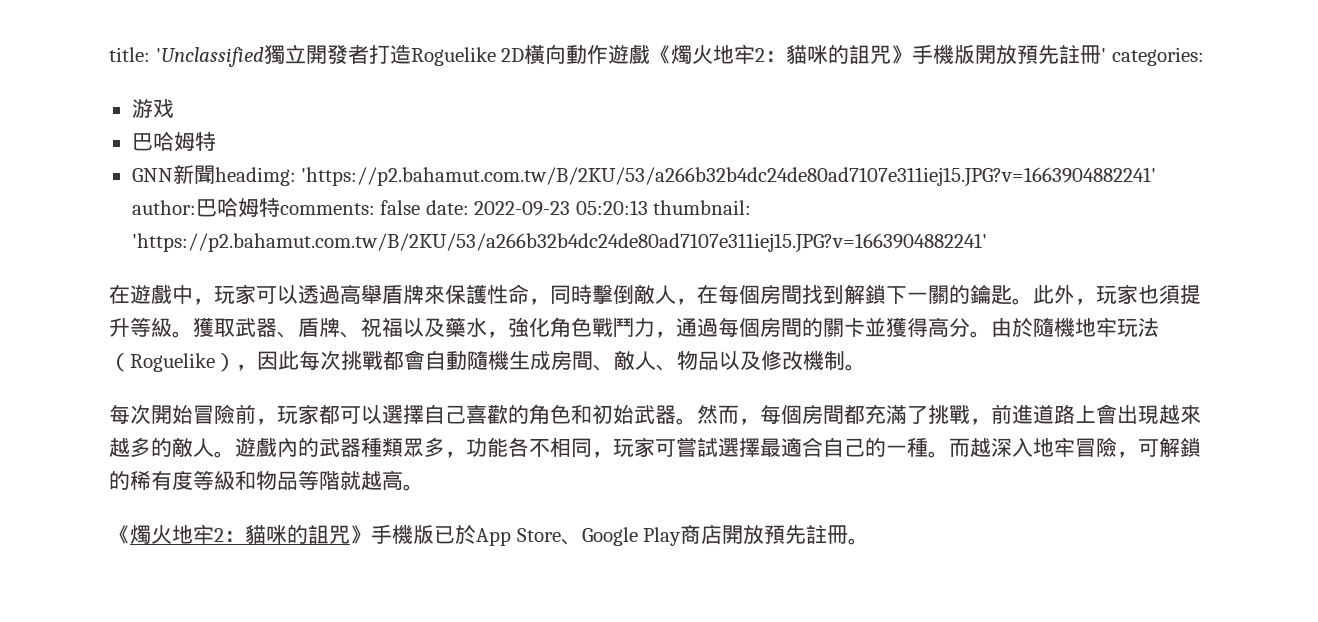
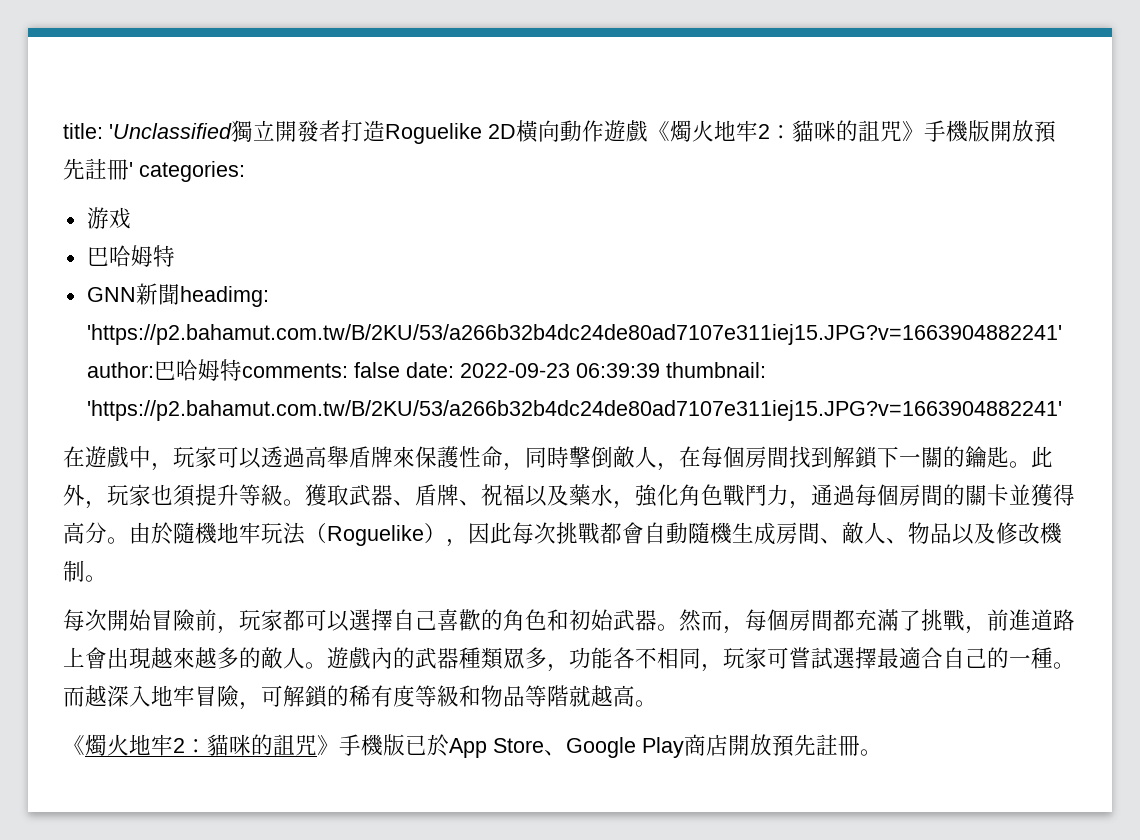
- GNN新聞headimg: 'https://p2.bahamut.com.tw/B/2KU/53/a266b32b4dc24de80ad7107e311iej15.JPG?v=1663904882241' author:巴哈姆特comments: false date: 2022-09-23 05:20:13 thumbnail: 'https://p2.bahamut.com.tw/B/2KU/53/a266b32b4dc24de80ad7107e311iej15.JPG?v=1663904882241'
+ GNN新聞headimg: 'https://p2.bahamut.com.tw/B/2KU/53/a266b32b4dc24de80ad7107e311iej15.JPG?v=1663904882241' author:巴哈姆特comments: false date: 2022-09-23 06:39:39 thumbnail: 'https://p2.bahamut.com.tw/B/2KU/53/a266b32b4dc24de80ad7107e311iej15.JPG?v=1663904882241'

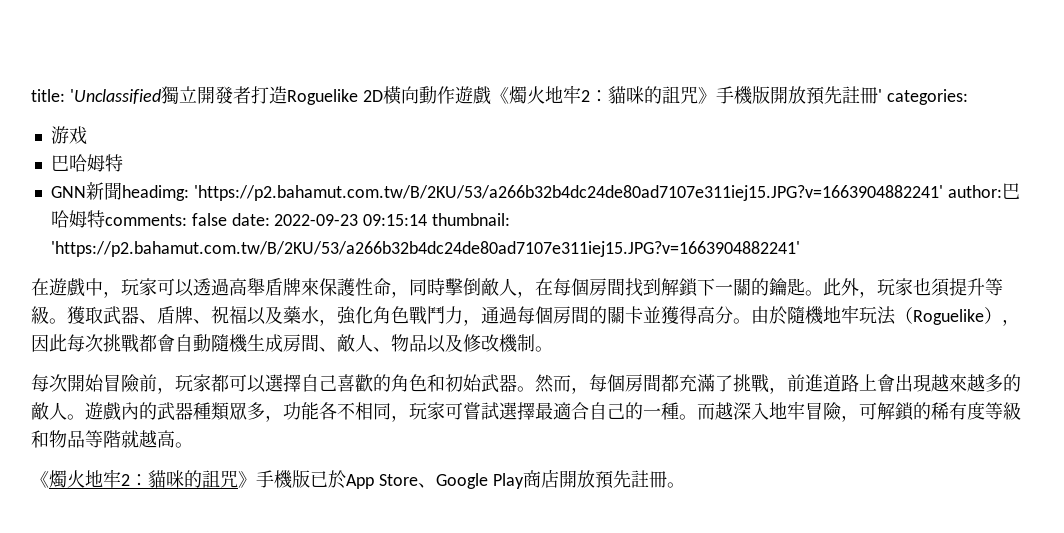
- GNN新聞headimg: 'https://p2.bahamut.com.tw/B/2KU/53/a266b32b4dc24de80ad7107e311iej15.JPG?v=1663904882241' author:巴哈姆特comments: false date: 2022-09-23 06:39:39 thumbnail: 'https://p2.bahamut.com.tw/B/2KU/53/a266b32b4dc24de80ad7107e311iej15.JPG?v=1663904882241'
+ GNN新聞headimg: 'https://p2.bahamut.com.tw/B/2KU/53/a266b32b4dc24de80ad7107e311iej15.JPG?v=1663904882241' author:巴哈姆特comments: false date: 2022-09-23 09:15:14 thumbnail: 'https://p2.bahamut.com.tw/B/2KU/53/a266b32b4dc24de80ad7107e311iej15.JPG?v=1663904882241'

